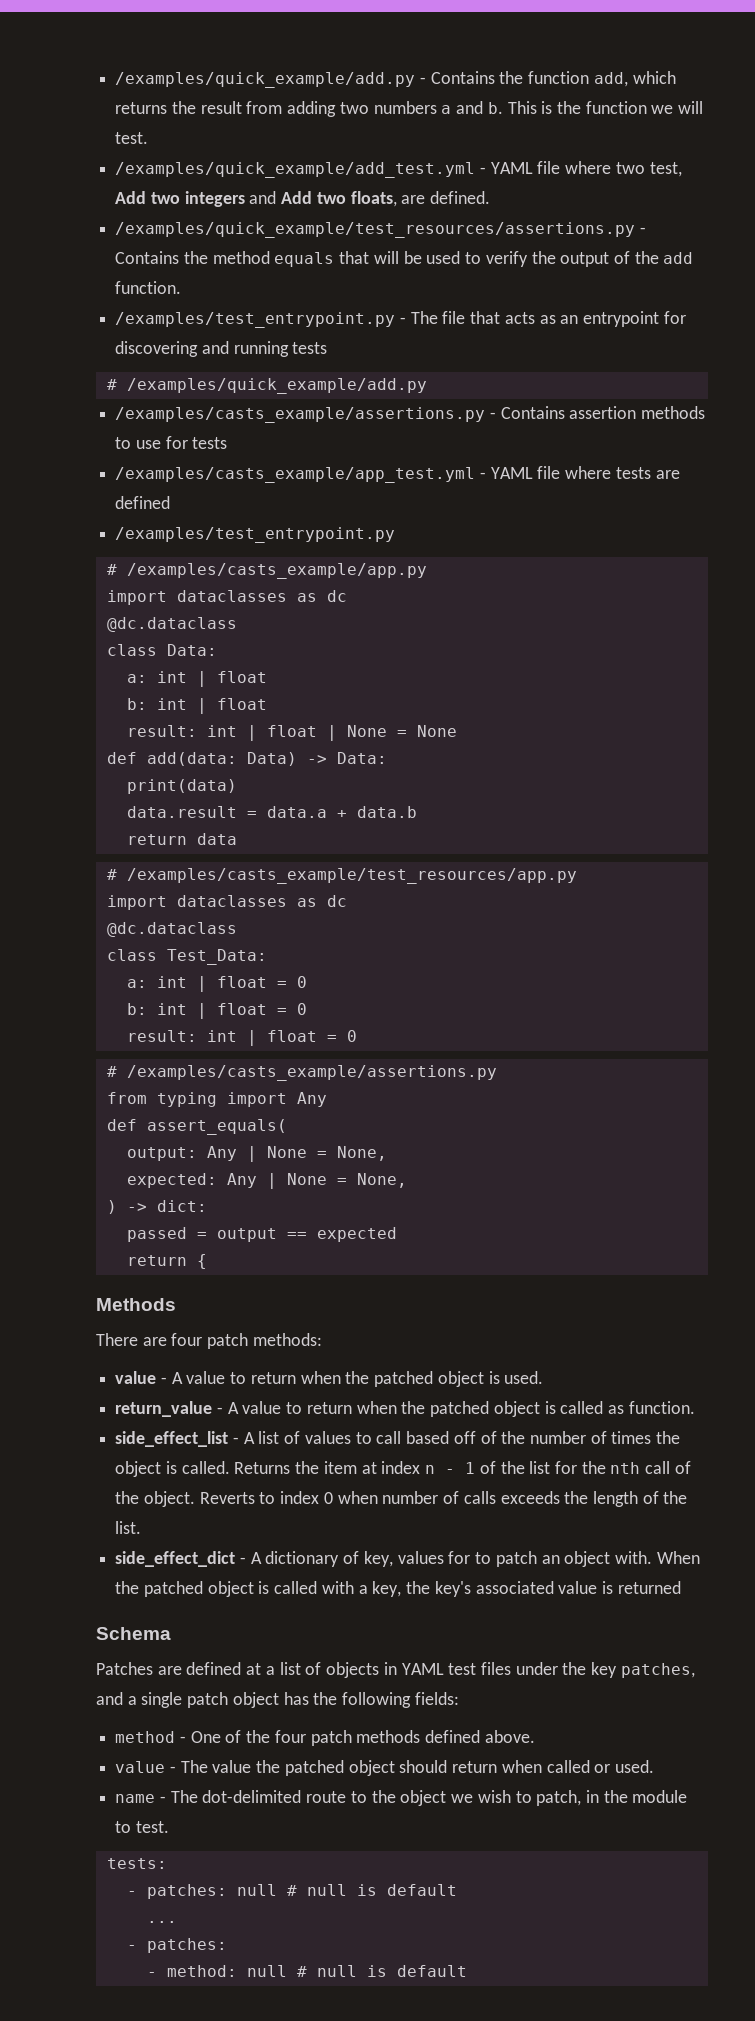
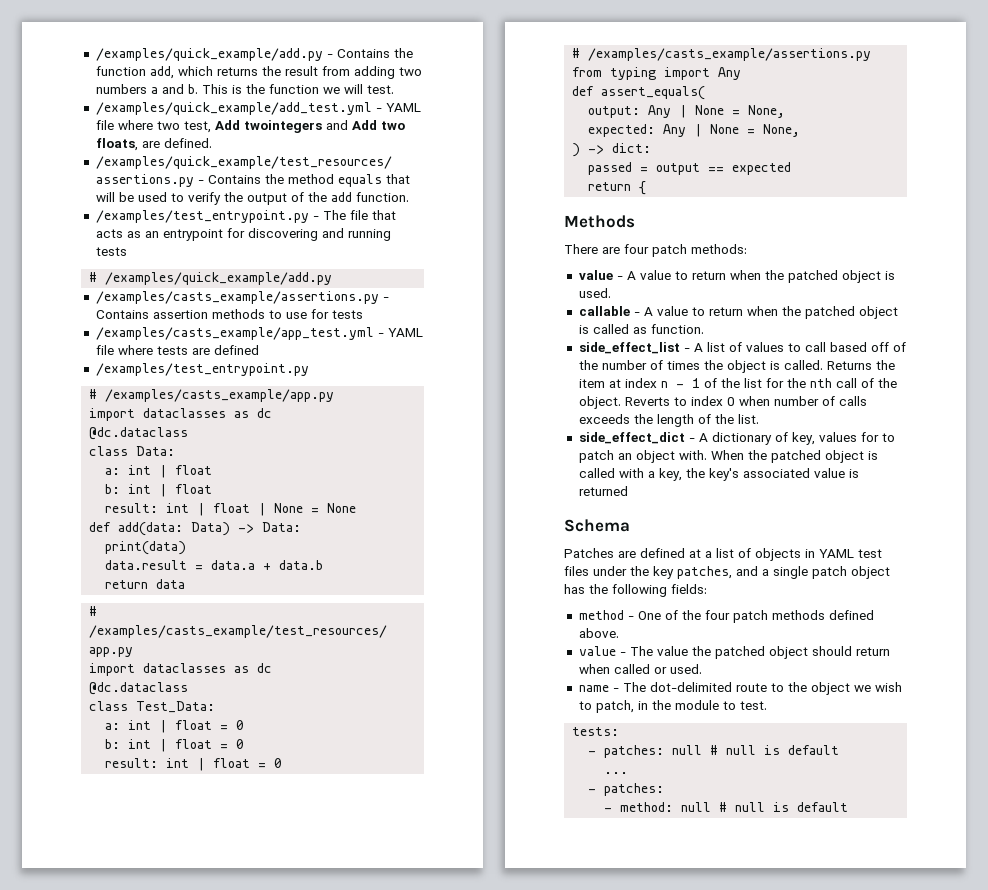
- /examples/quick_example/add_test.yml - YAML file where two test, Add two integers and Add two floats, are defined.
+ /examples/quick_example/add_test.yml - YAML file where two test, Add twointegers and Add two floats, are defined.
- return_value - A value to return when the patched object is called as function.
+ callable - A value to return when the patched object is called as function.

